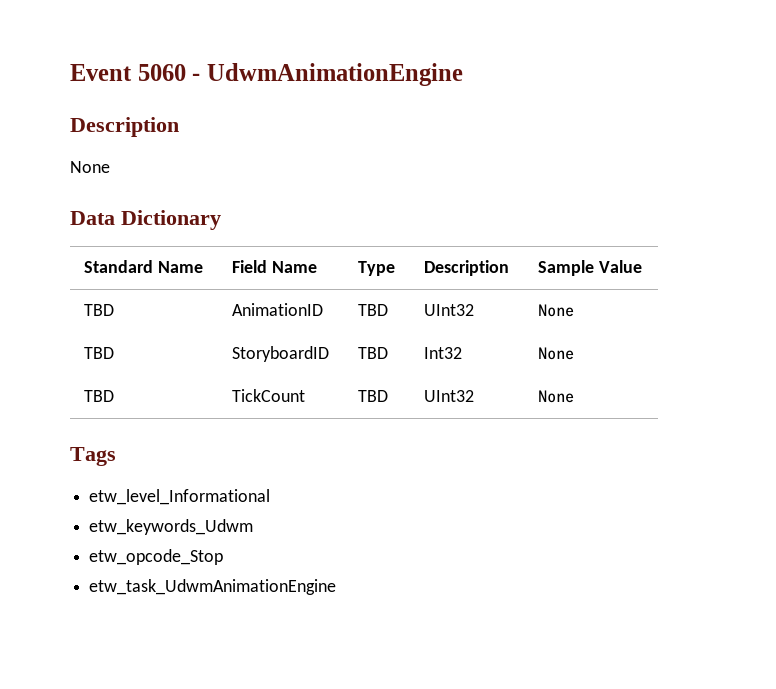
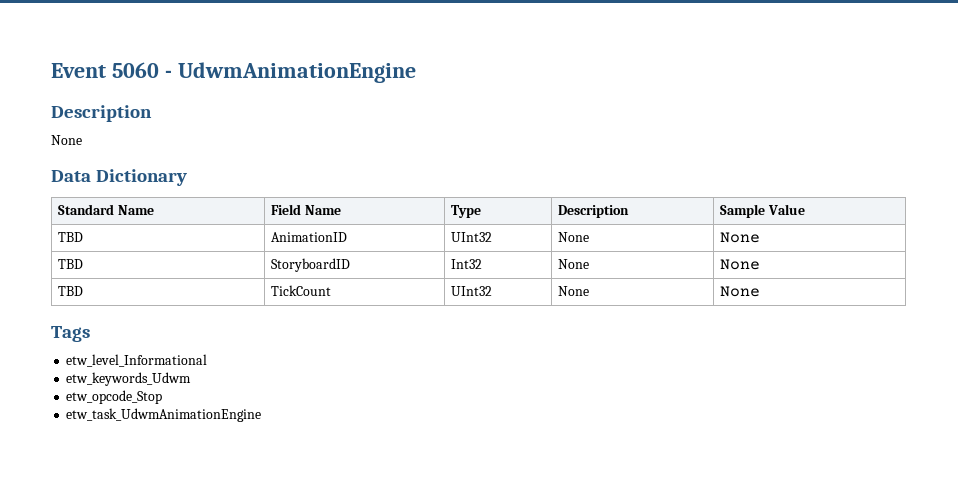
- TBD | AnimationID | TBD | UInt32 | None
+ TBD | AnimationID | UInt32 | None | None
- TBD | StoryboardID | TBD | Int32 | None
+ TBD | StoryboardID | Int32 | None | None
- TBD | TickCount | TBD | UInt32 | None
+ TBD | TickCount | UInt32 | None | None

